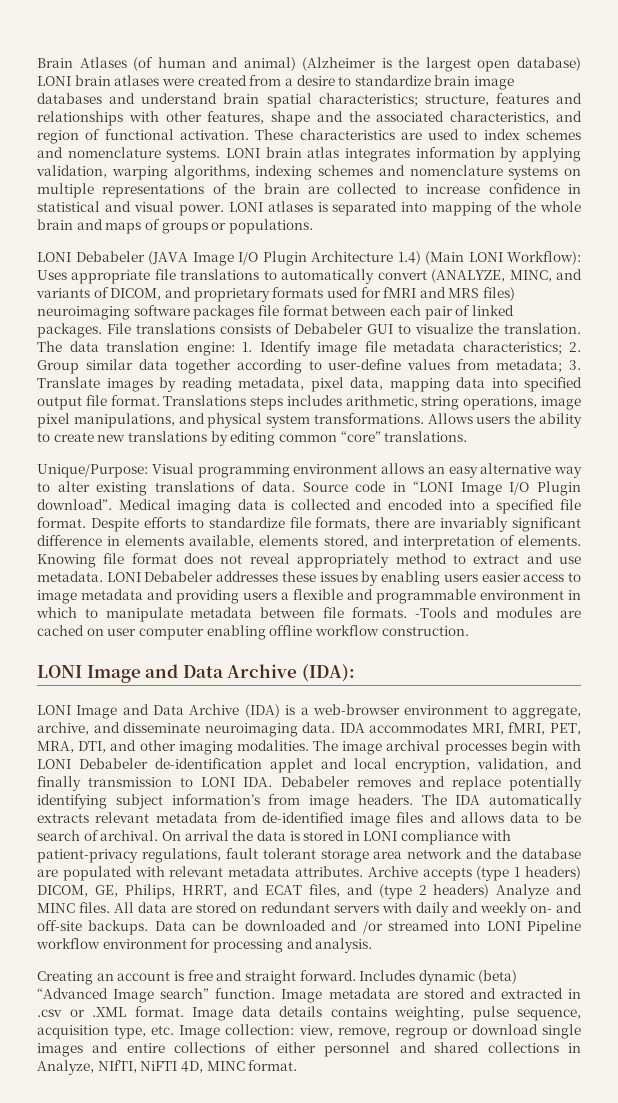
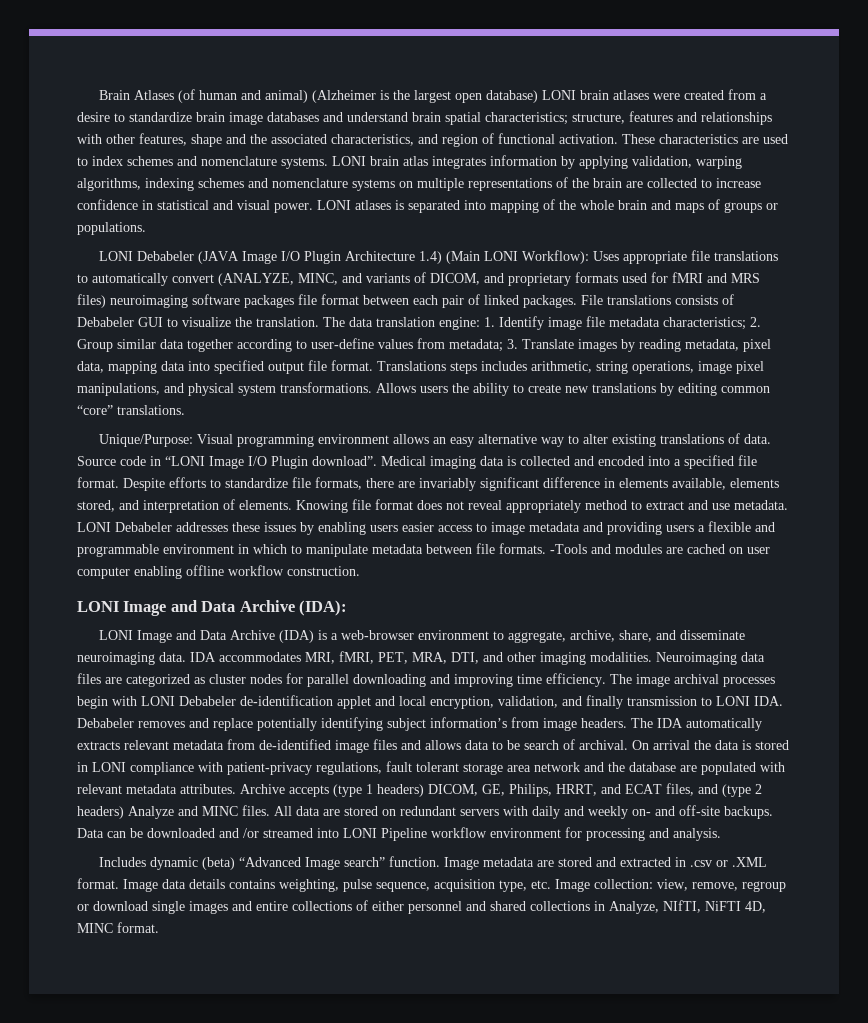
- LONI Image and Data Archive (IDA) is a web-browser environment to aggregate, archive, and disseminate neuroimaging data.
+ LONI Image and Data Archive (IDA) is a web-browser environment to aggregate, archive, share, and disseminate neuroimaging data.
+ Neuroimaging data files are categorized as cluster nodes for parallel downloading and improving time efficiency.
- Creating an account is free and straight forward.

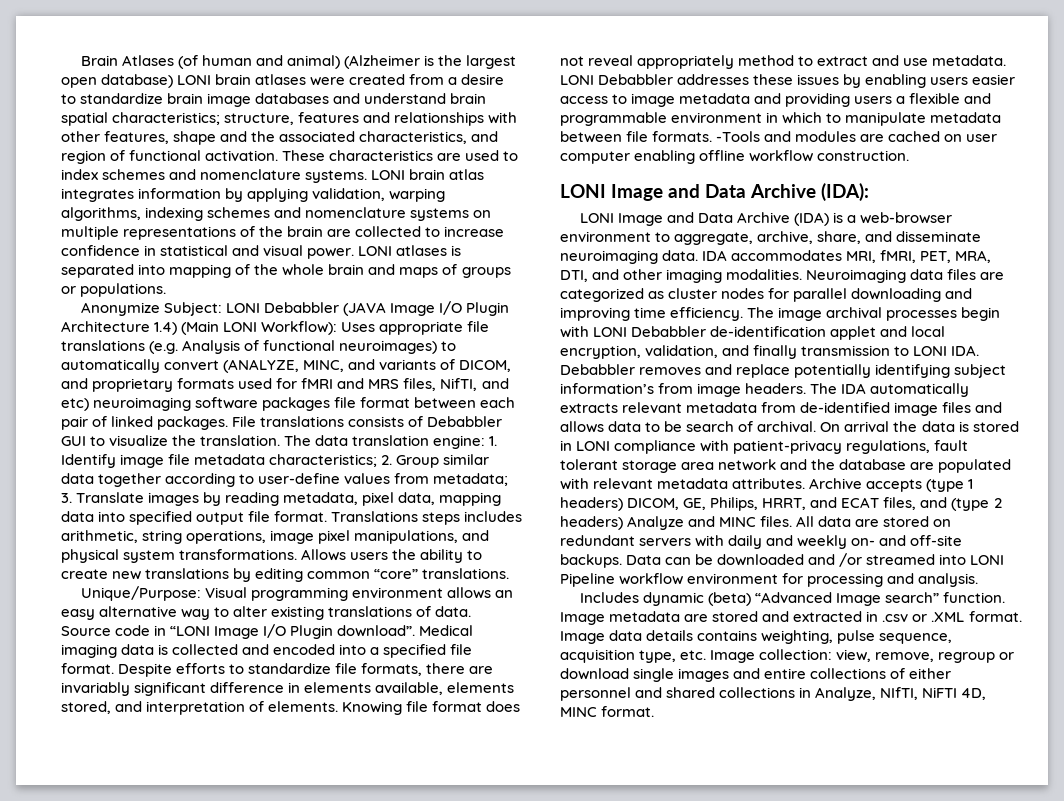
- LONI Debabeler (JAVA Image I/O Plugin Architecture 1.4) (Main LONI Workflow): Uses appropriate file translations to automatically convert (ANALYZE, MINC, and variants of DICOM, and proprietary formats used for fMRI and MRS files) neuroimaging software packages file format between each pair of linked packages.
+ Anonymize Subject: LONI Debabbler (JAVA Image I/O Plugin Architecture 1.4) (Main LONI Workflow): Uses appropriate file translations (e.g. Analysis of functional neuroimages) to automatically convert (ANALYZE, MINC, and variants of DICOM, and proprietary formats used for fMRI and MRS files, NifTI, and etc) neuroimaging software packages file format between each pair of linked packages.
- File translations consists of Debabeler GUI to visualize the translation.
+ File translations consists of Debabbler GUI to visualize the translation.
- LONI Debabeler addresses these issues by enabling users easier access to image metadata and providing users a flexible and programmable environment in which to manipulate metadata between file formats.
+ LONI Debabbler addresses these issues by enabling users easier access to image metadata and providing users a flexible and programmable environment in which to manipulate metadata between file formats.
- The image archival processes begin with LONI Debabeler de-identification applet and local encryption, validation, and finally transmission to LONI IDA. Debabeler removes and replace potentially identifying subject information’s from image headers.
+ The image archival processes begin with LONI Debabbler de-identification applet and local encryption, validation, and finally transmission to LONI IDA. Debabbler removes and replace potentially identifying subject information’s from image headers.

